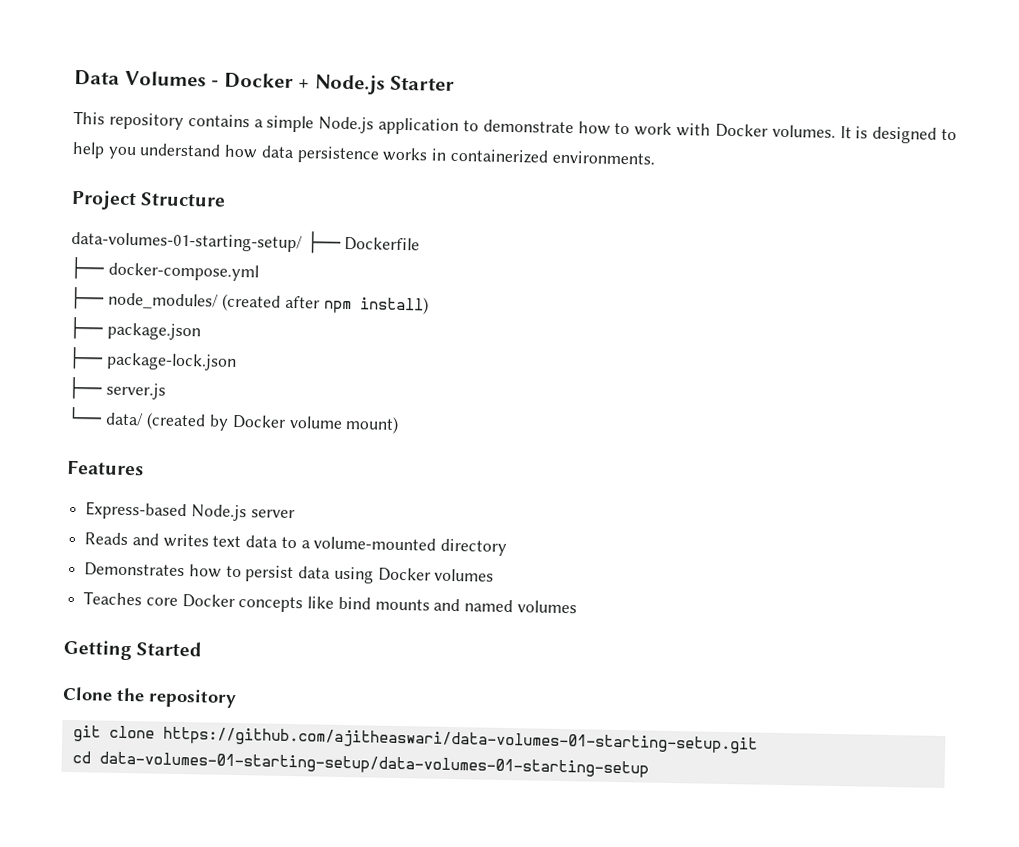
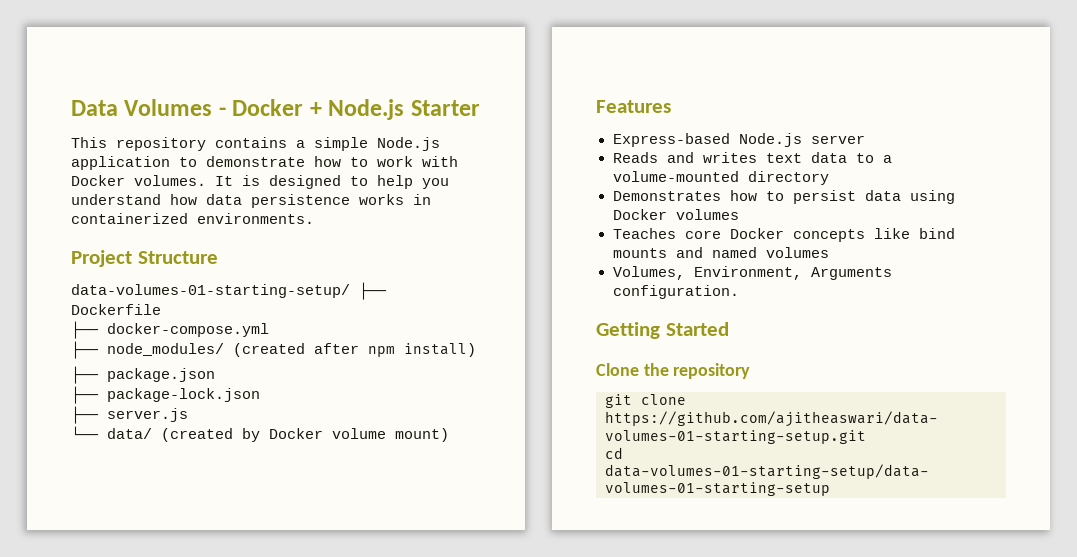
+ Volumes, Environment, Arguments configuration.

